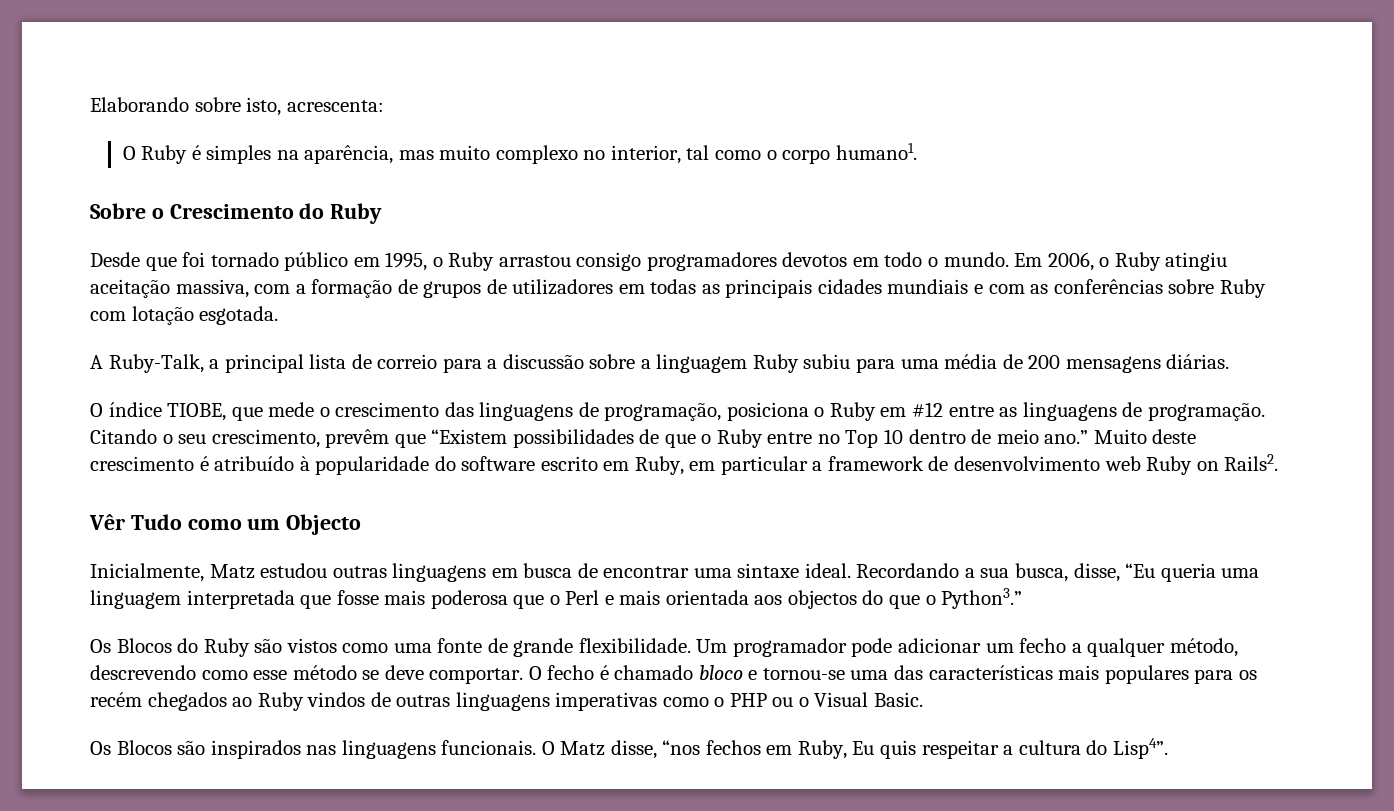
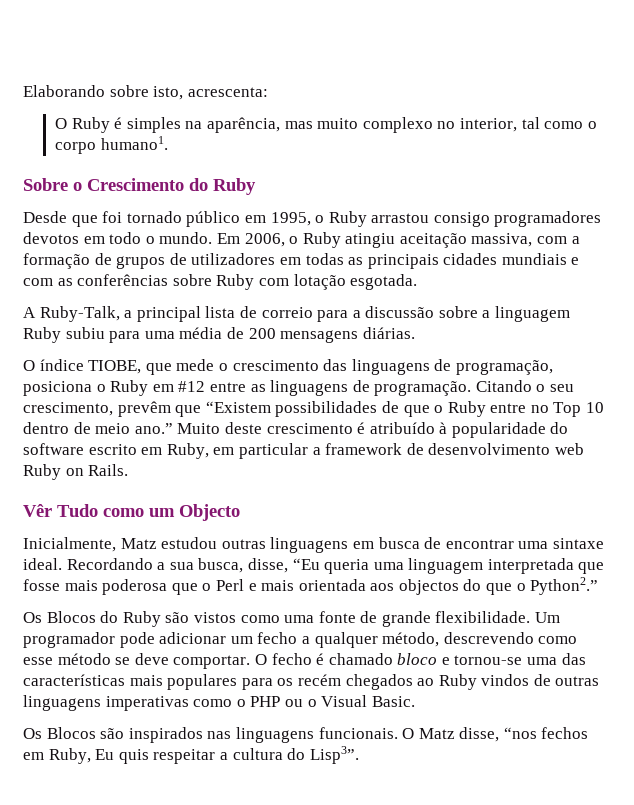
- Muito deste crescimento é atribuído à popularidade do software escrito em Ruby, em particular a framework de desenvolvimento web Ruby on Rails2.
+ Muito deste crescimento é atribuído à popularidade do software escrito em Ruby, em particular a framework de desenvolvimento web Ruby on Rails.
- Recordando a sua busca, disse, “Eu queria uma linguagem interpretada que fosse mais poderosa que o Perl e mais orientada aos objectos do que o Python3.”
+ Recordando a sua busca, disse, “Eu queria uma linguagem interpretada que fosse mais poderosa que o Perl e mais orientada aos objectos do que o Python2.”
- O Matz disse, “nos fechos em Ruby, Eu quis respeitar a cultura do Lisp4”.
+ O Matz disse, “nos fechos em Ruby, Eu quis respeitar a cultura do Lisp3”.

